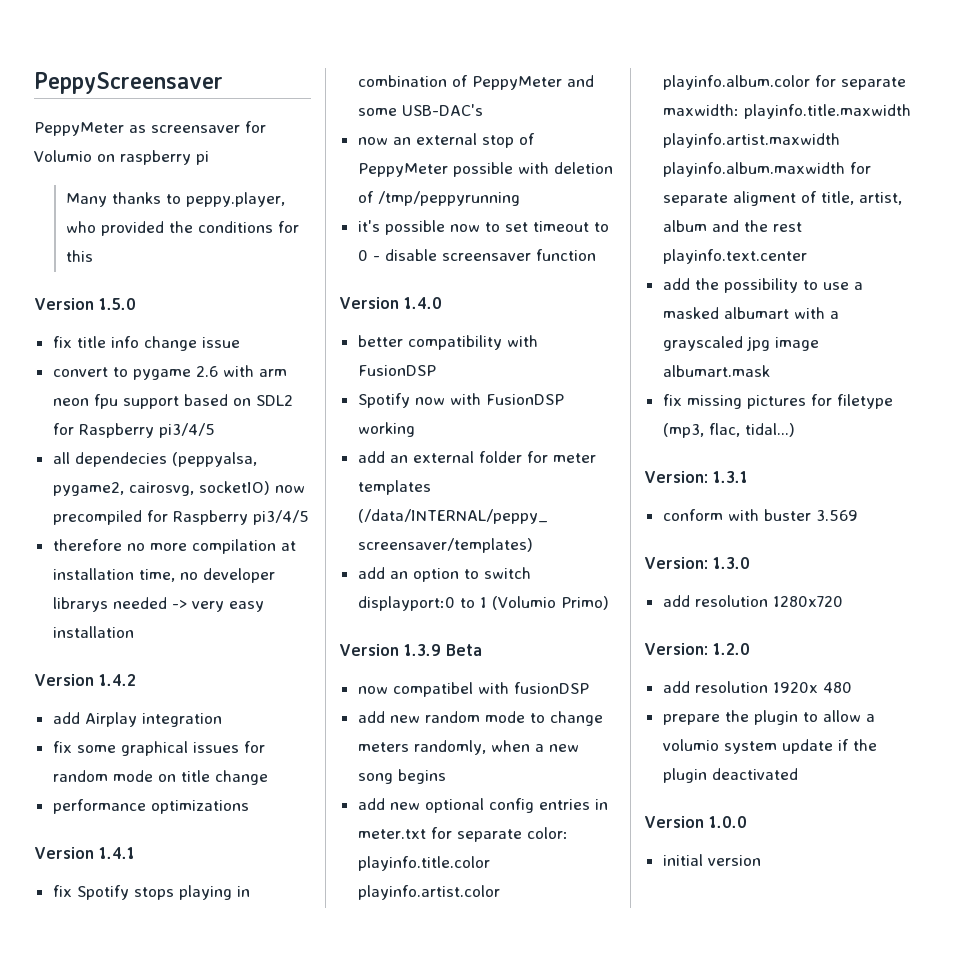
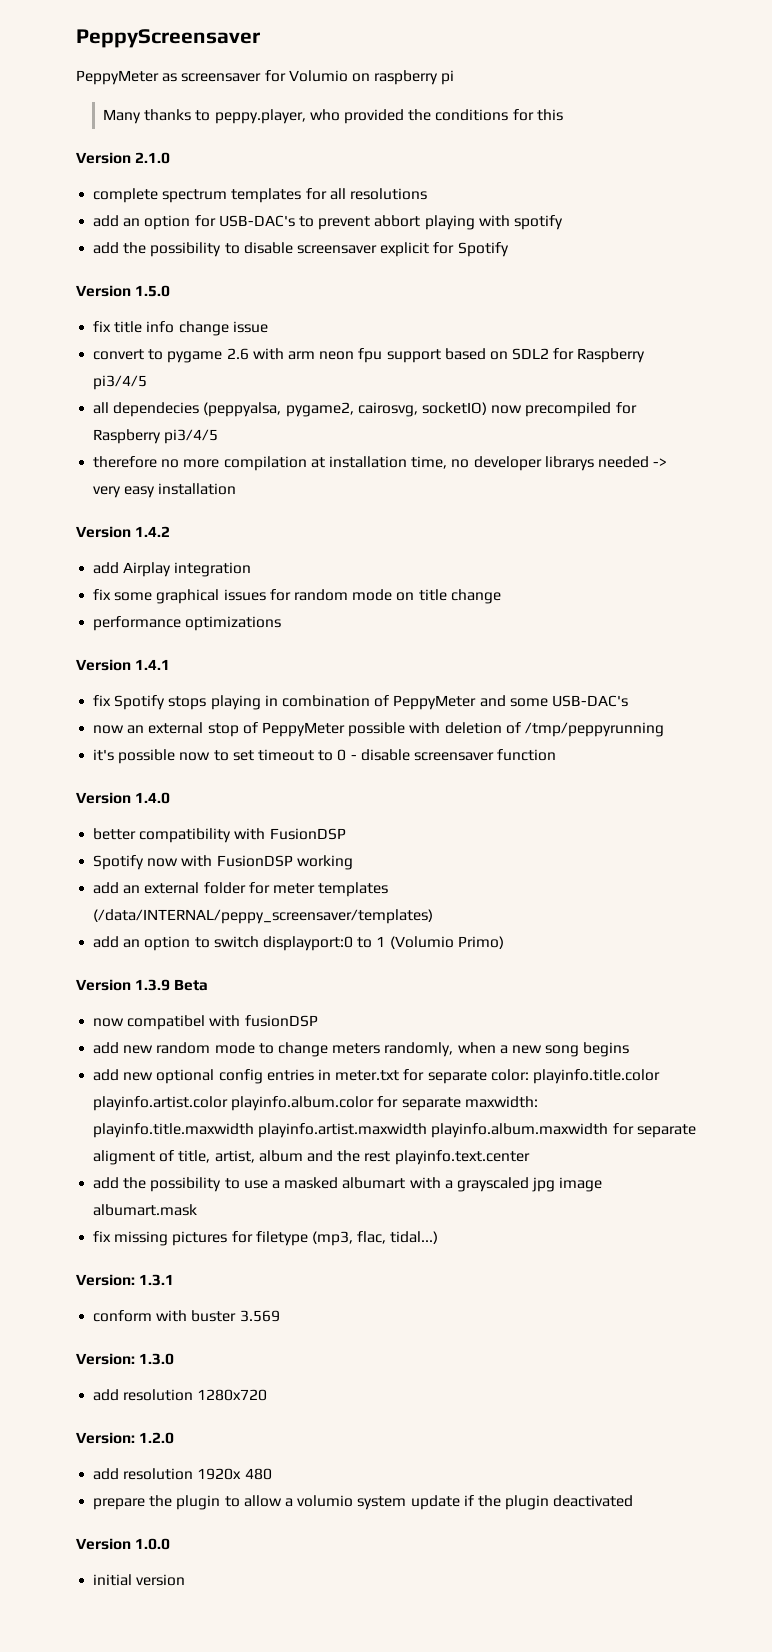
+ Version 2.1.0
+ complete spectrum templates for all resolutions
+ add an option for USB-DAC's to prevent abbort playing with spotify
+ add the possibility to disable screensaver explicit for Spotify

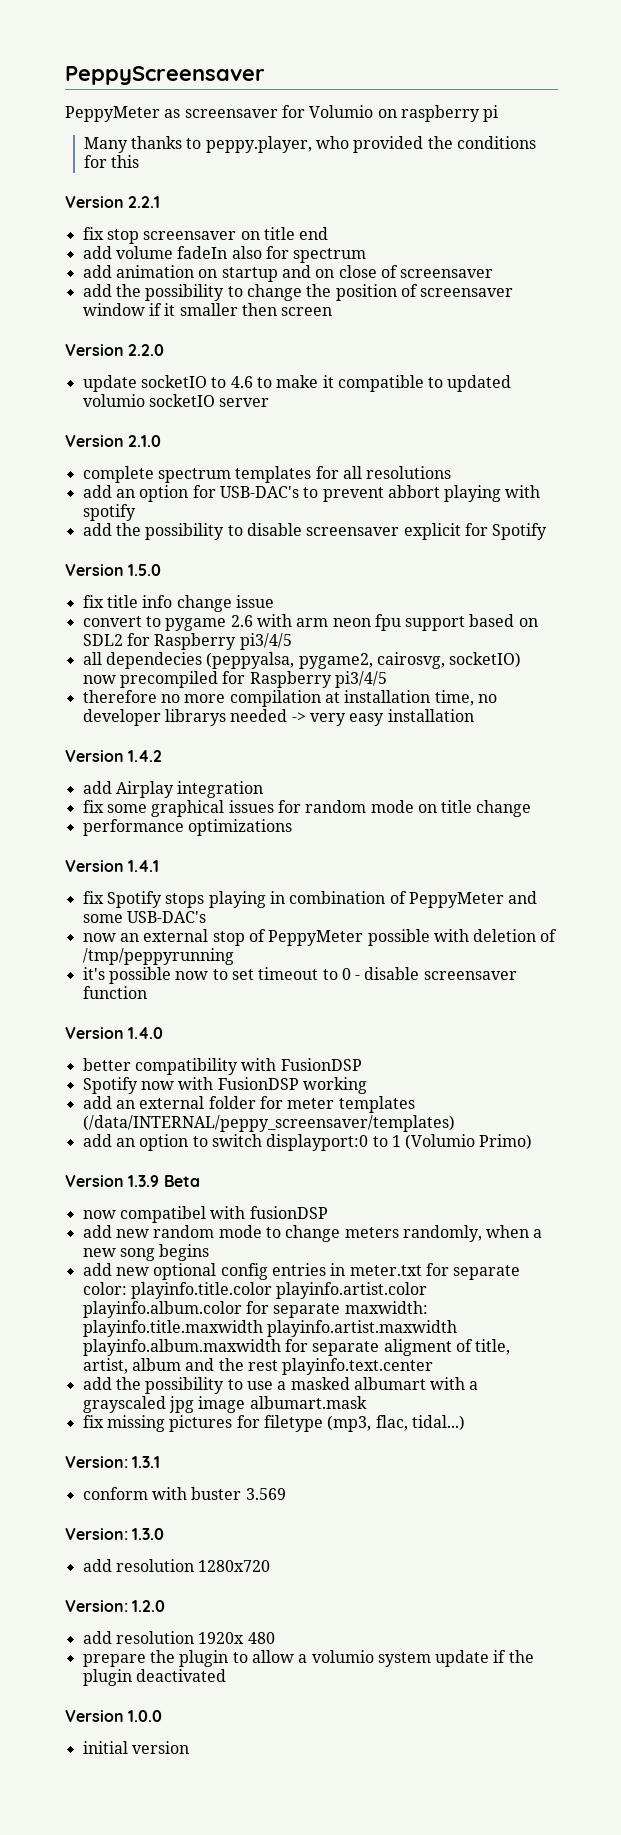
+ Version 2.2.1
+ fix stop screensaver on title end
+ add volume fadeIn also for spectrum
+ add animation on startup and on close of screensaver
+ add the possibility to change the position of screensaver window if it smaller then screen
+ Version 2.2.0
+ update socketIO to 4.6 to make it compatible to updated volumio socketIO server

